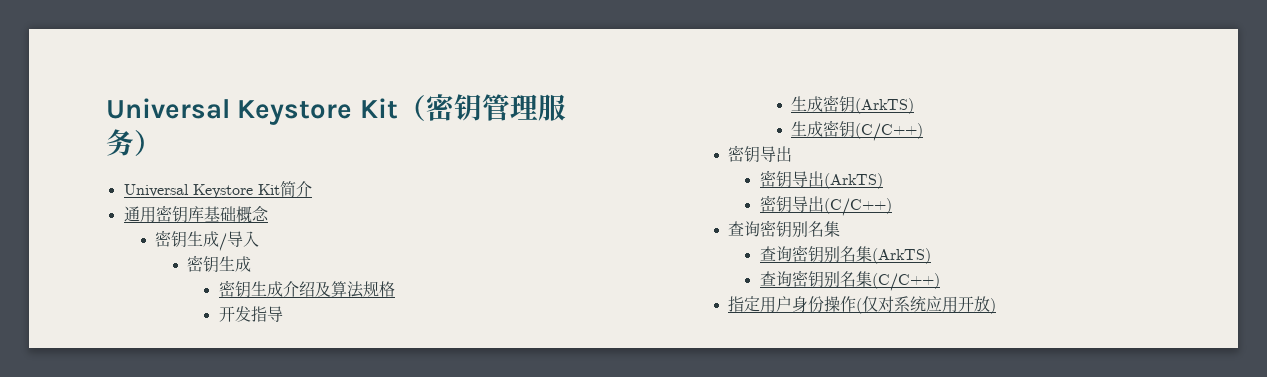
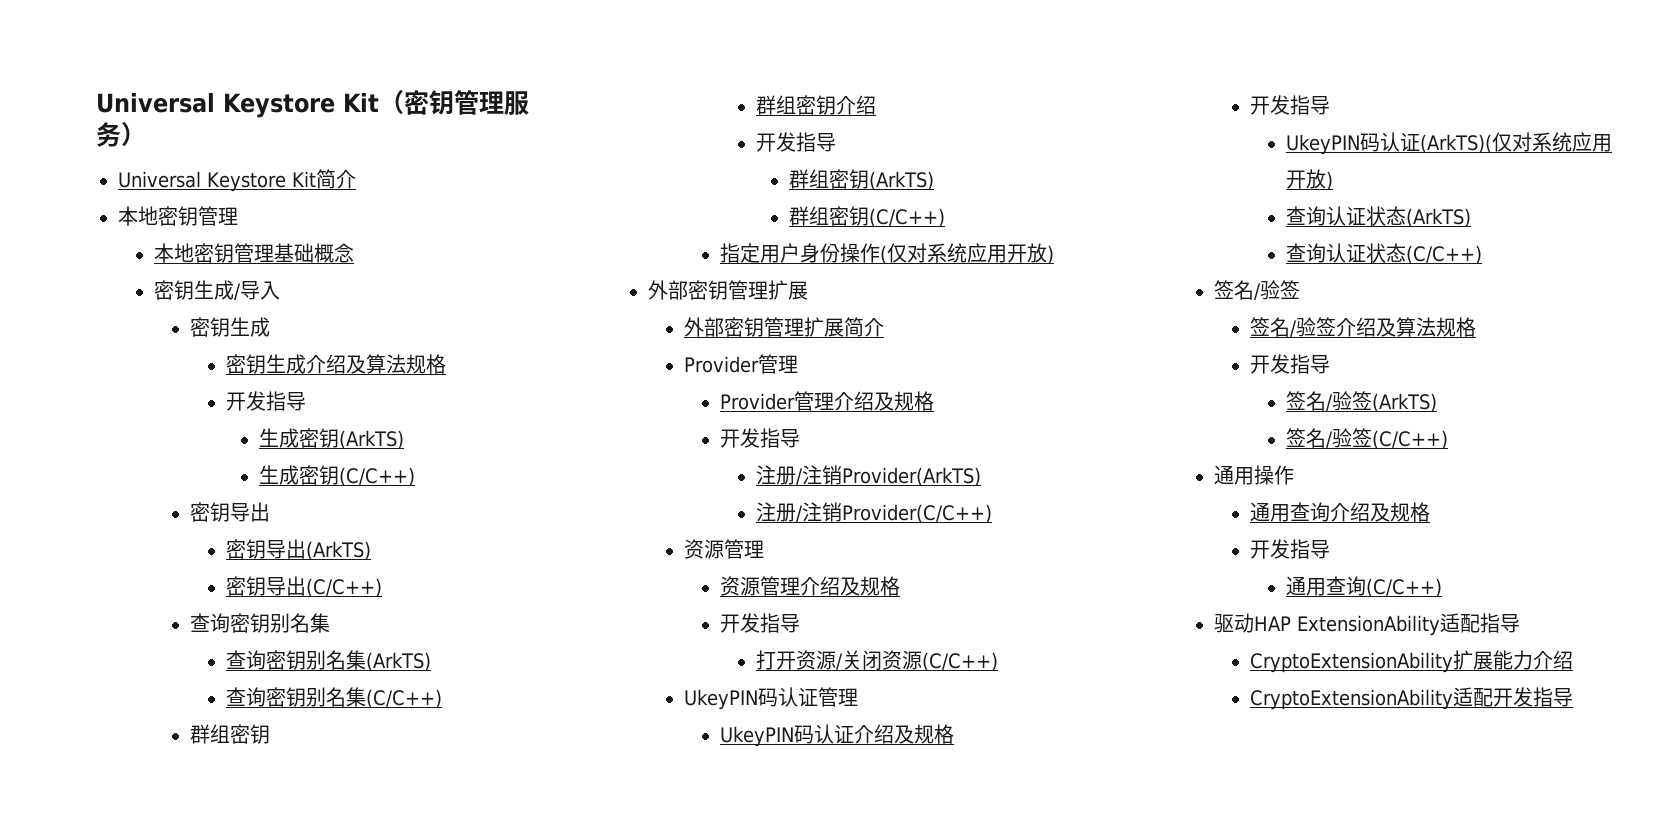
  Universal Keystore Kit简介
- 通用密钥库基础概念
+ 本地密钥管理
+ 本地密钥管理基础概念
  查询密钥别名集(C/C++)
+ 群组密钥
+ 群组密钥介绍
+ 开发指导
+ 群组密钥(ArkTS)
+ 群组密钥(C/C++)
  指定用户身份操作(仅对系统应用开放)
+ 外部密钥管理扩展
+ 外部密钥管理扩展简介
+ Provider管理
+ Provider管理介绍及规格
+ 开发指导
+ 注册/注销Provider(ArkTS)
+ 注册/注销Provider(C/C++)
+ 资源管理
+ 资源管理介绍及规格
+ 开发指导
+ 打开资源/关闭资源(C/C++)
+ UkeyPIN码认证管理
+ UkeyPIN码认证介绍及规格
+ 开发指导
+ UkeyPIN码认证(ArkTS)(仅对系统应用开放)
+ 查询认证状态(ArkTS)
+ 查询认证状态(C/C++)
+ 签名/验签
+ 签名/验签介绍及算法规格
+ 开发指导
+ 签名/验签(ArkTS)
+ 签名/验签(C/C++)
+ 通用操作
+ 通用查询介绍及规格
+ 开发指导
+ 通用查询(C/C++)
+ 驱动HAP ExtensionAbility适配指导
+ CryptoExtensionAbility扩展能力介绍
+ CryptoExtensionAbility适配开发指导

